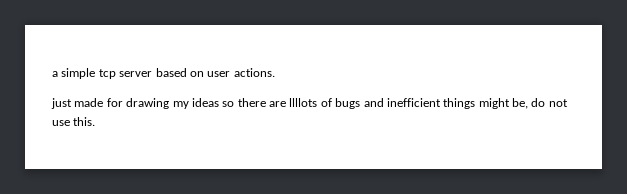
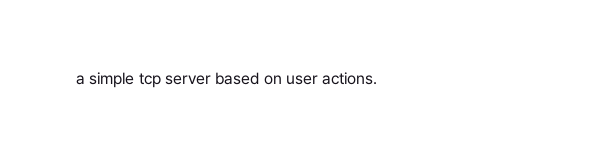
- just made for drawing my ideas so there are llllots of bugs and inefficient things might be, do not use this.

